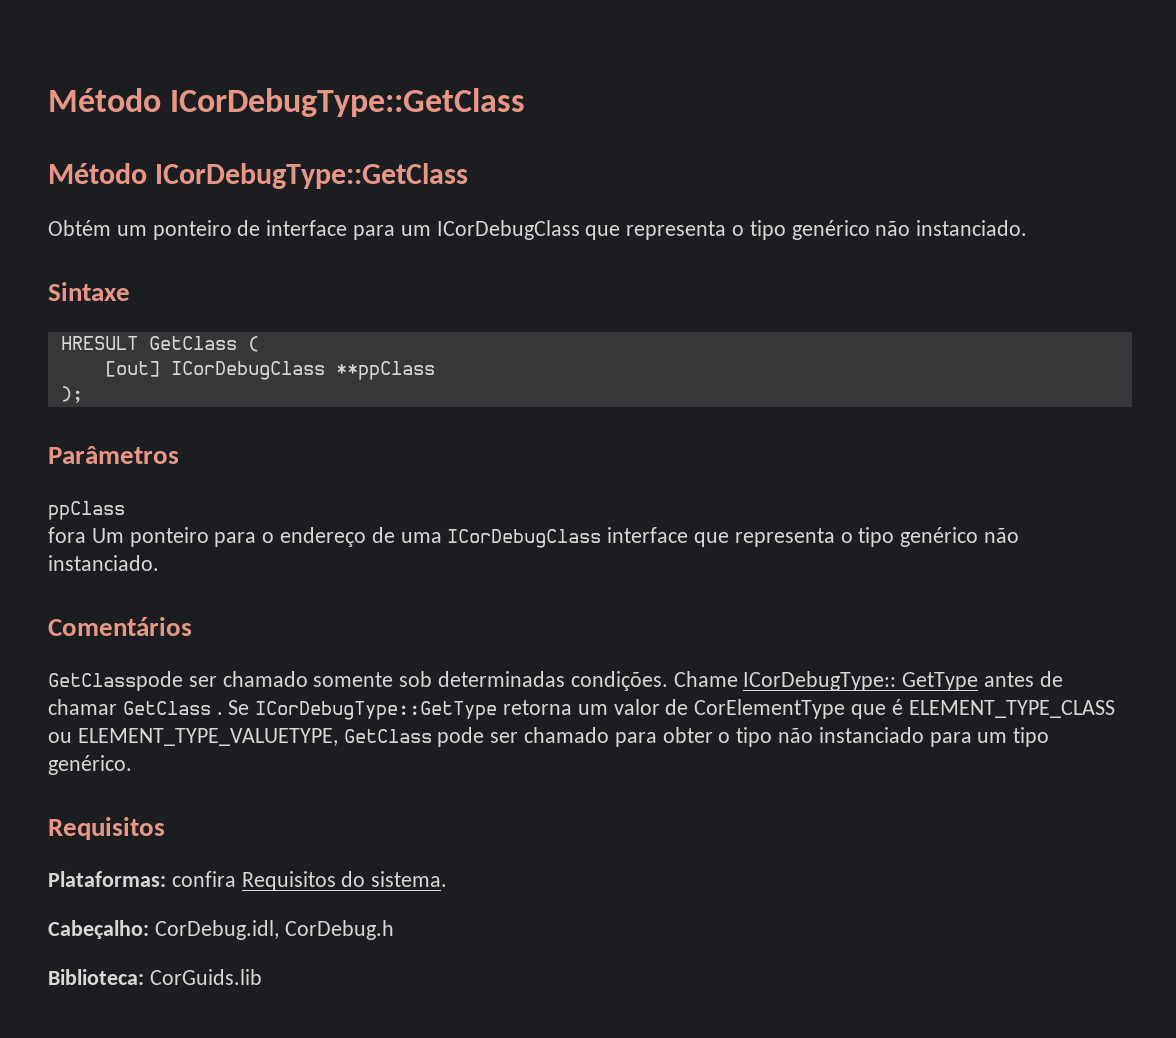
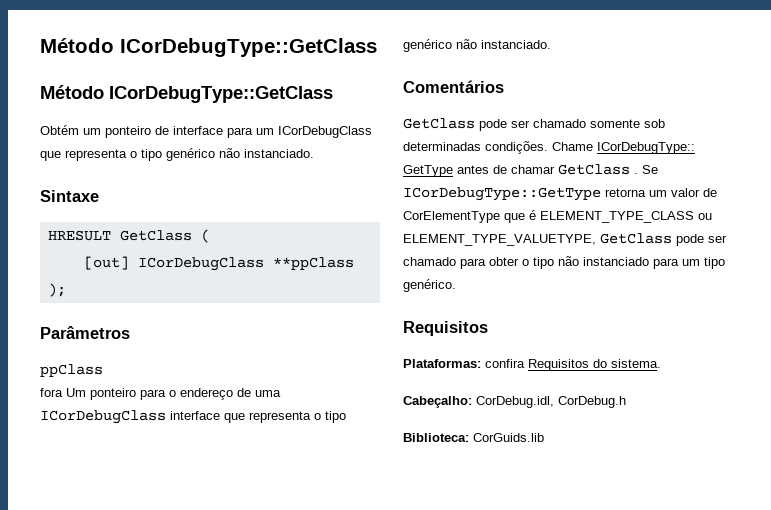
- GetClasspode ser chamado somente sob determinadas condições.
+ GetClass pode ser chamado somente sob determinadas condições.

